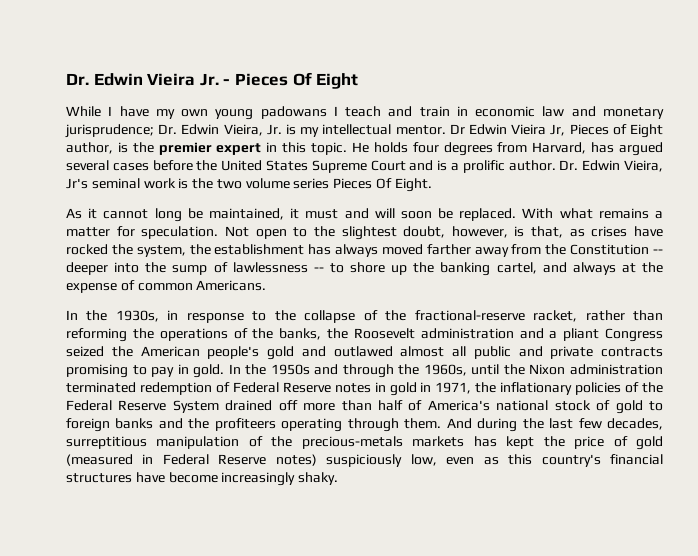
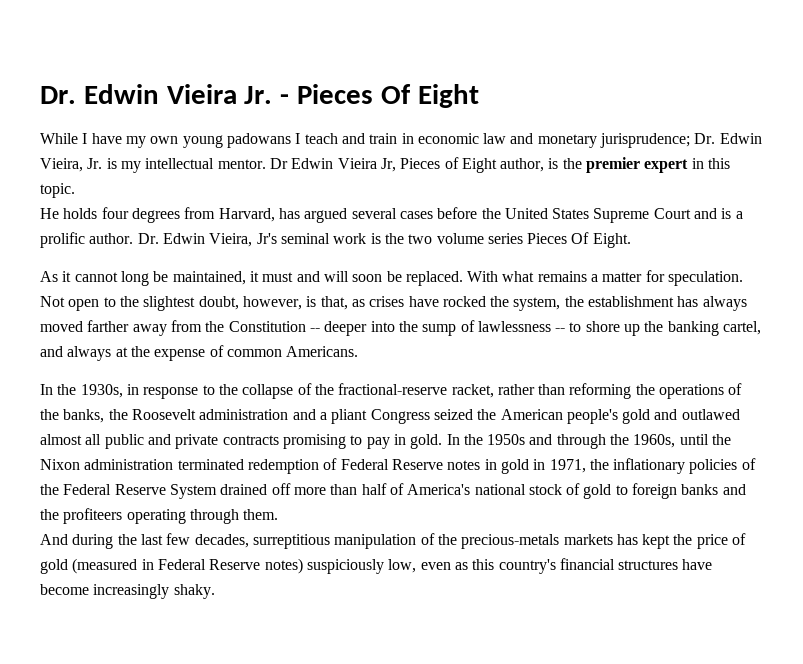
- Dr Edwin Vieira Jr, Pieces of Eight author, is the premier expert in this topic. He holds four degrees from Harvard, has argued several cases before the United States Supreme Court and is a prolific author.
+ Dr Edwin Vieira Jr, Pieces of Eight author, is the premier expert in this topic.
+ He holds four degrees from Harvard, has argued several cases before the United States Supreme Court and is a prolific author.
- In the 1950s and through the 1960s, until the Nixon administration terminated redemption of Federal Reserve notes in gold in 1971, the inflationary policies of the Federal Reserve System drained off more than half of America's national stock of gold to foreign banks and the profiteers operating through them. And during the last few decades, surreptitious manipulation of the precious-metals markets has kept the price of gold (measured in Federal Reserve notes) suspiciously low, even as this country's financial structures have become increasingly shaky.
+ In the 1950s and through the 1960s, until the Nixon administration terminated redemption of Federal Reserve notes in gold in 1971, the inflationary policies of the Federal Reserve System drained off more than half of America's national stock of gold to foreign banks and the profiteers operating through them.
+ And during the last few decades, surreptitious manipulation of the precious-metals markets has kept the price of gold (measured in Federal Reserve notes) suspiciously low, even as this country's financial structures have become increasingly shaky.

